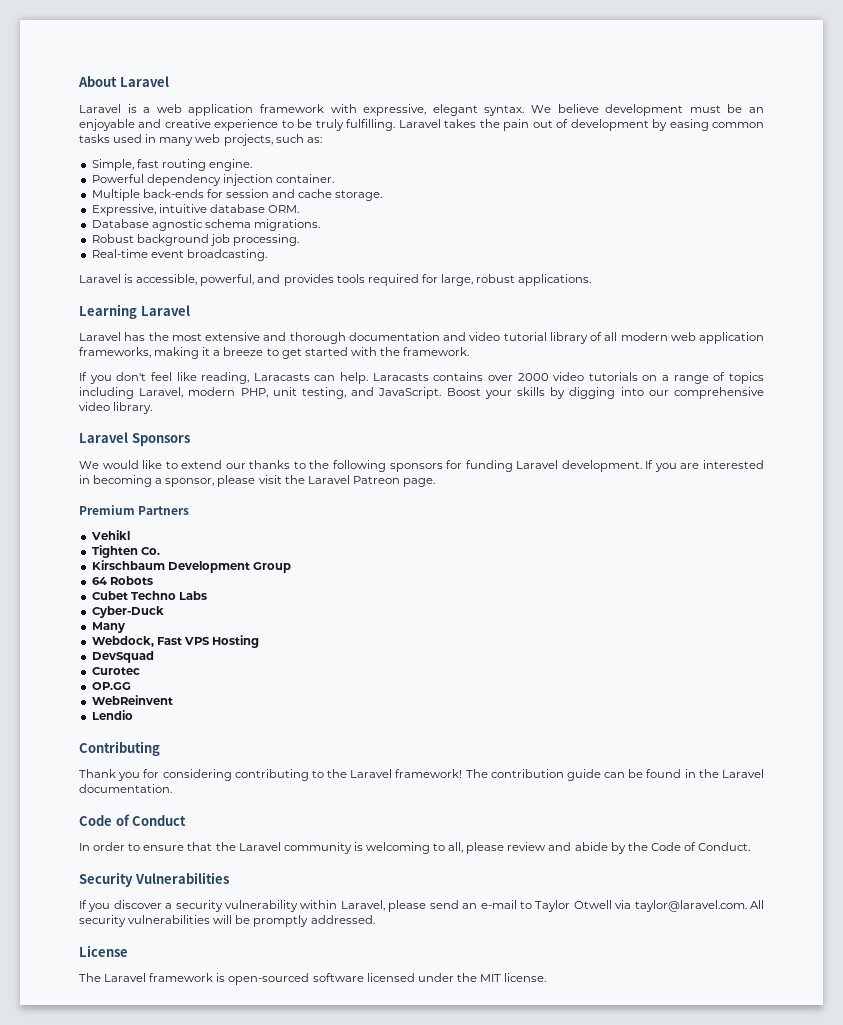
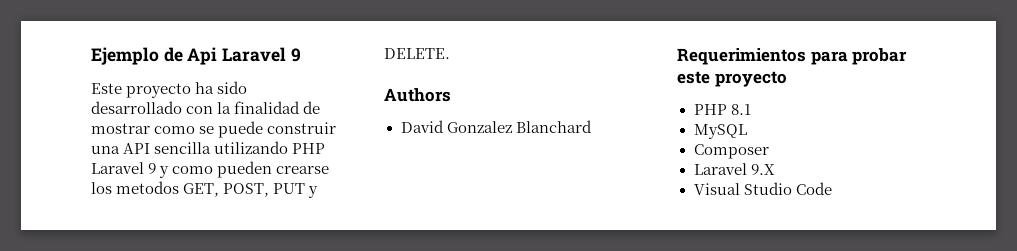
- About Laravel
- Laravel is a web application framework with expressive, elegant syntax. We believe development must be an enjoyable and creative experience to be truly fulfilling. Laravel takes the pain out of development by easing common tasks used in many web projects, such as:
- Simple, fast routing engine.
- Powerful dependency injection container.
- Multiple back-ends for session and cache storage.
- Expressive, intuitive database ORM.
- Database agnostic schema migrations.
- Robust background job processing.
- Real-time event broadcasting.
- Laravel is accessible, powerful, and provides tools required for large, robust applications.
- Learning Laravel
- Laravel has the most extensive and thorough documentation and video tutorial library of all modern web application frameworks, making it a breeze to get started with the framework.
- If you don't feel like reading, Laracasts can help. Laracasts contains over 2000 video tutorials on a range of topics including Laravel, modern PHP, unit testing, and JavaScript. Boost your skills by digging into our comprehensive video library.
- Laravel Sponsors
- We would like to extend our thanks to the following sponsors for funding Laravel development. If you are interested in becoming a sponsor, please visit the Laravel Patreon page.
- Premium Partners
- Vehikl
- Tighten Co.
- Kirschbaum Development Group
- 64 Robots
- Cubet Techno Labs
- Cyber-Duck
- Many
- Webdock, Fast VPS Hosting
- DevSquad
- Curotec
- OP.GG
- WebReinvent
- Lendio
- Contributing
- Thank you for considering contributing to the Laravel framework! The contribution guide can be found in the Laravel documentation.
- Code of Conduct
- In order to ensure that the Laravel community is welcoming to all, please review and abide by the Code of Conduct.
- Security Vulnerabilities
- If you discover a security vulnerability within Laravel, please send an e-mail to Taylor Otwell via taylor@laravel.com. All security vulnerabilities will be promptly addressed.
- License
- The Laravel framework is open-sourced software licensed under the MIT license.
+ Ejemplo de Api Laravel 9
+ Este proyecto ha sido desarrollado con la finalidad de mostrar como se puede construir una API sencilla utilizando PHP Laravel 9 y como pueden crearse los metodos GET, POST, PUT y DELETE.
+ Authors
+ David Gonzalez Blanchard
+ Requerimientos para probar este proyecto
+ PHP 8.1
+ MySQL
+ Composer
+ Laravel 9.X
+ Visual Studio Code

